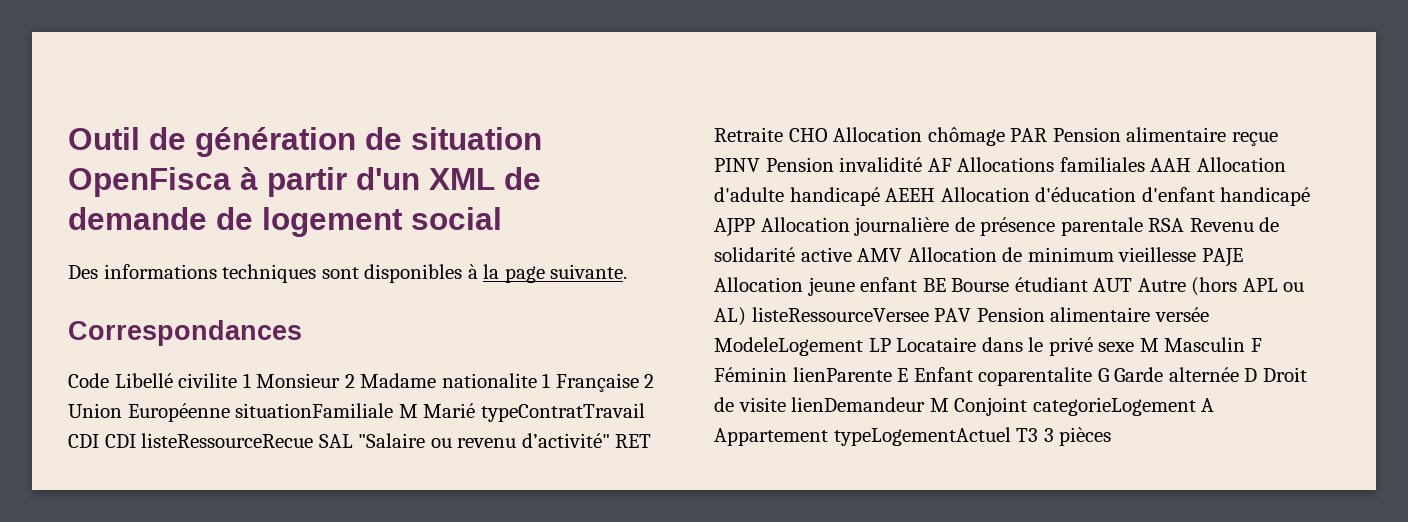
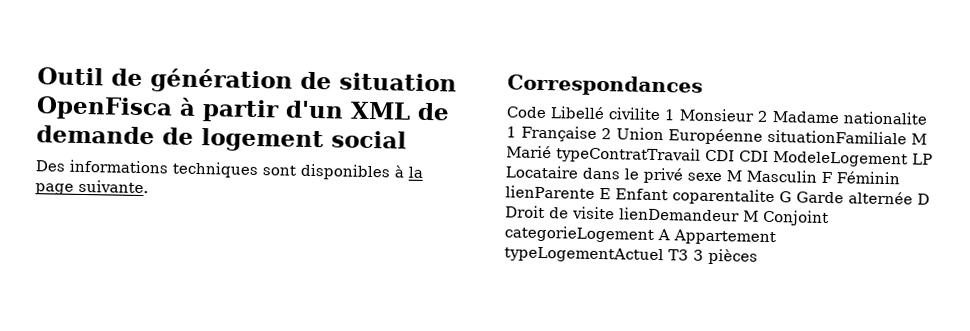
- Code Libellé civilite 1 Monsieur 2 Madame nationalite 1 Française 2 Union Européenne situationFamiliale M Marié typeContratTravail CDI CDI listeRessourceRecue SAL "Salaire ou revenu d’activité" RET Retraite CHO Allocation chômage PAR Pension alimentaire reçue PINV Pension invalidité AF Allocations familiales AAH Allocation d'adulte handicapé AEEH Allocation d'éducation d'enfant handicapé AJPP Allocation journalière de présence parentale RSA Revenu de solidarité active AMV Allocation de minimum vieillesse PAJE Allocation jeune enfant BE Bourse étudiant AUT Autre (hors APL ou AL) listeRessourceVersee PAV Pension alimentaire versée ModeleLogement LP Locataire dans le privé sexe M Masculin F Féminin lienParente E Enfant coparentalite G Garde alternée D Droit de visite lienDemandeur M Conjoint categorieLogement A Appartement typeLogementActuel T3 3 pièces
+ Code Libellé civilite 1 Monsieur 2 Madame nationalite 1 Française 2 Union Européenne situationFamiliale M Marié typeContratTravail CDI CDI ModeleLogement LP Locataire dans le privé sexe M Masculin F Féminin lienParente E Enfant coparentalite G Garde alternée D Droit de visite lienDemandeur M Conjoint categorieLogement A Appartement typeLogementActuel T3 3 pièces

